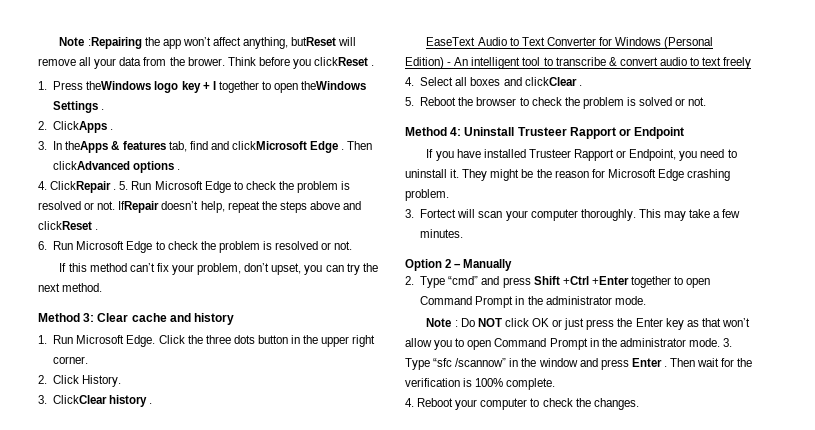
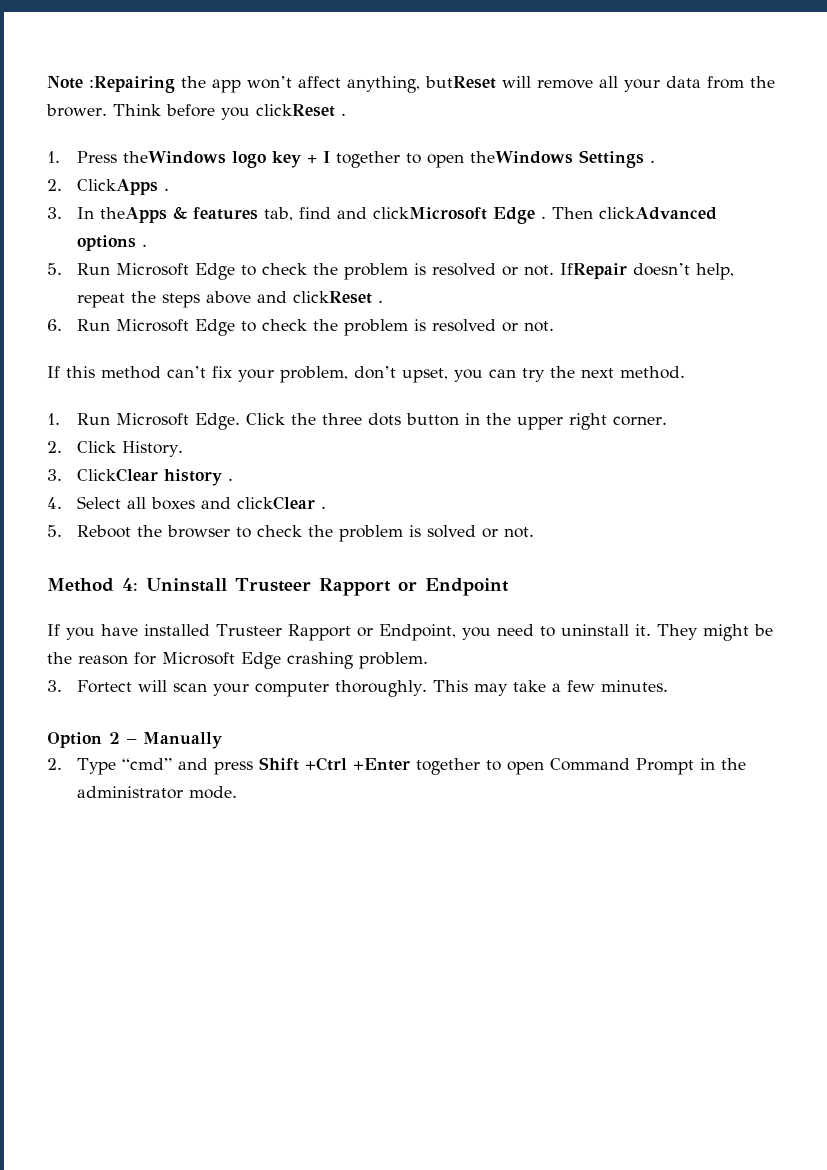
- 4. ClickRepair .
- Method 3: Clear cache and history
- EaseText Audio to Text Converter for Windows (Personal Edition) - An intelligent tool to transcribe & convert audio to text freely
- Note : Do NOT click OK or just press the Enter key as that won’t allow you to open Command Prompt in the administrator mode. 3. Type “sfc /scannow” in the window and press Enter . Then wait for the verification is 100% complete.
- 4. Reboot your computer to check the changes.

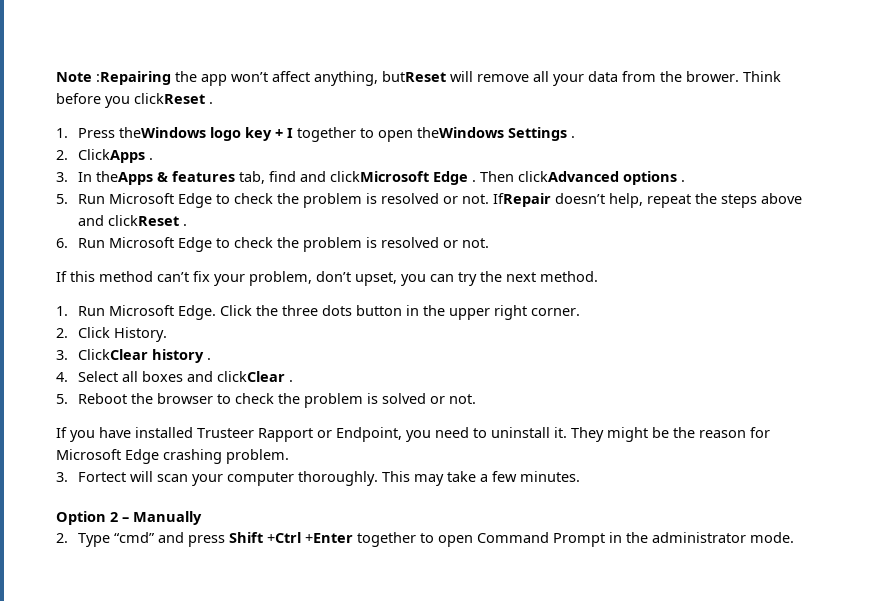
- Method 4: Uninstall Trusteer Rapport or Endpoint

